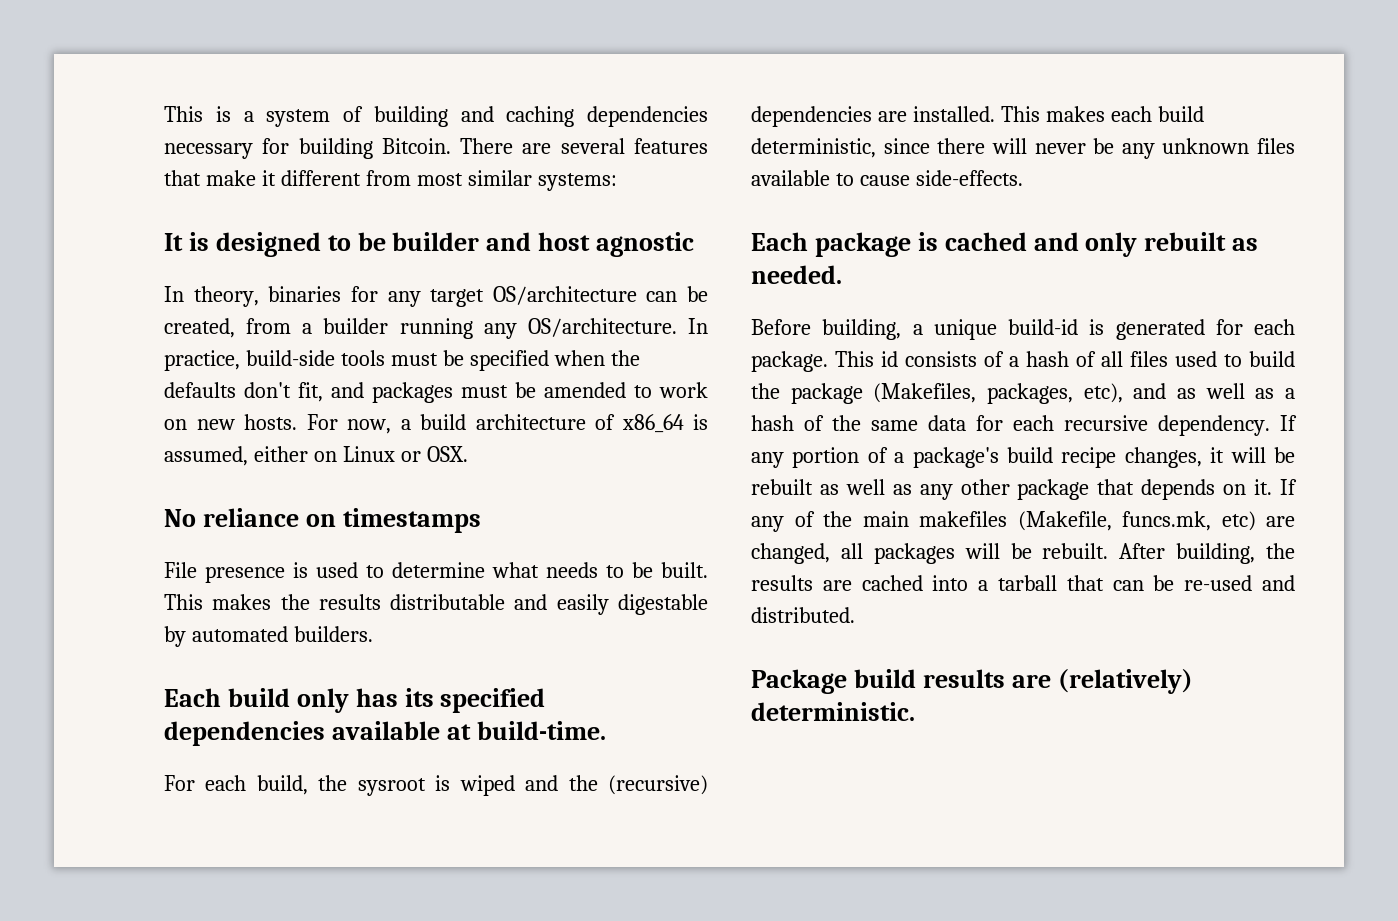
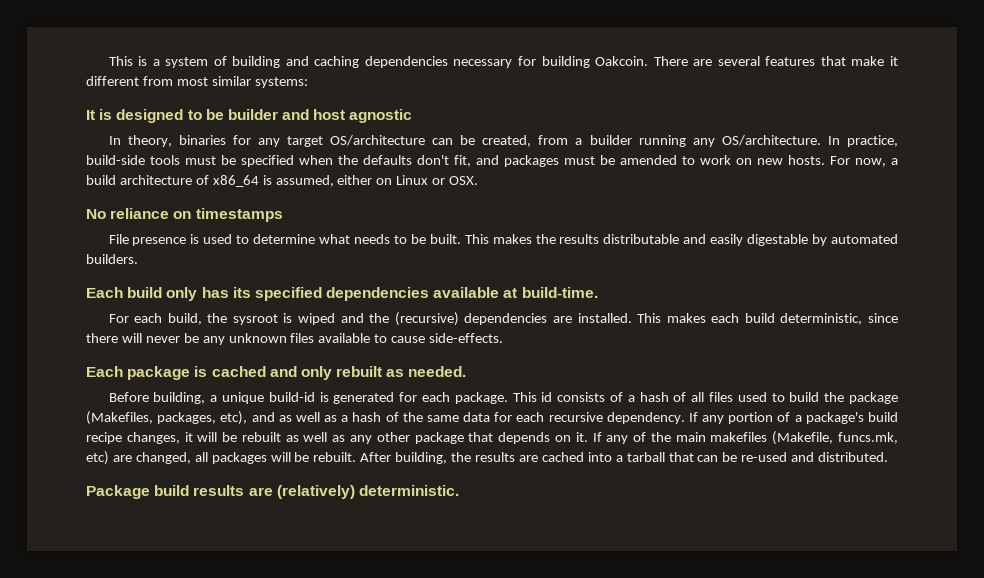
- This is a system of building and caching dependencies necessary for building Bitcoin.
+ This is a system of building and caching dependencies necessary for building Oakcoin.

